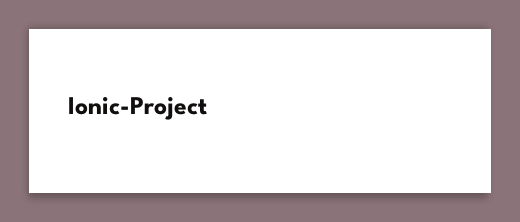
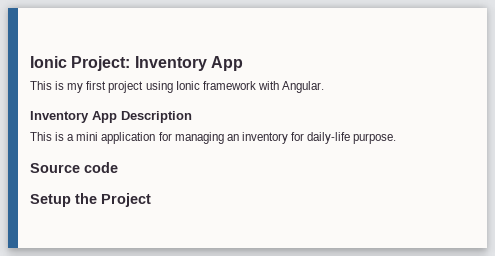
- Ionic-Project
+ Ionic Project: Inventory App
+ This is my first project using Ionic framework with Angular.
+ Inventory App Description
+ This is a mini application for managing an inventory for daily-life purpose.
+ Source code
+ Setup the Project

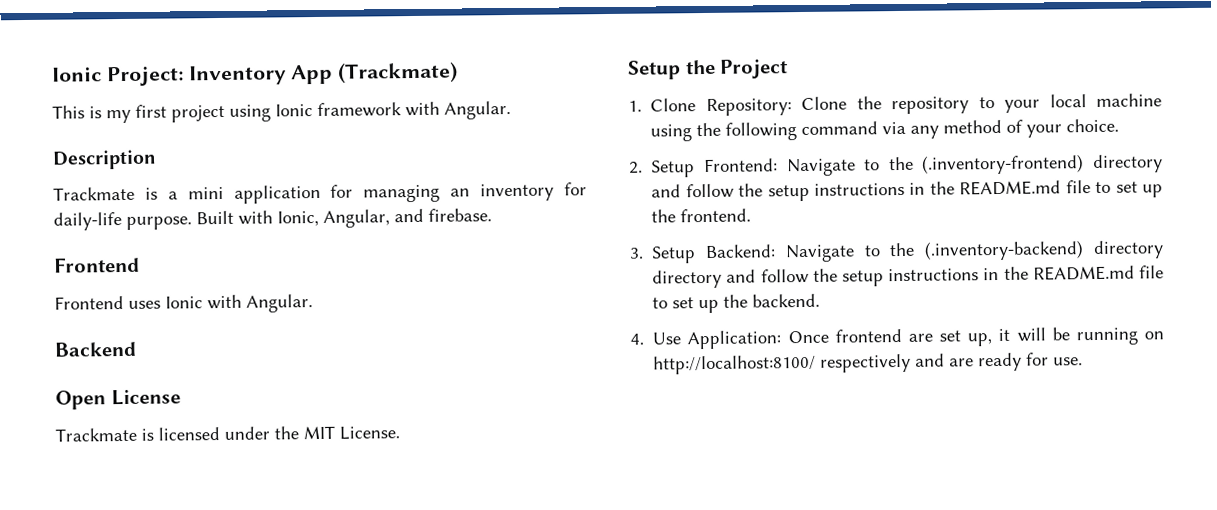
- Ionic Project: Inventory App
+ Ionic Project: Inventory App (Trackmate)
- Inventory App Description
+ Description
- This is a mini application for managing an inventory for daily-life purpose.
- Source code
+ Trackmate is a mini application for managing an inventory for daily-life purpose. Built with Ionic, Angular, and firebase.
+ Frontend
+ Frontend uses Ionic with Angular.
+ Backend
+ Open License
+ Trackmate is licensed under the MIT License.
  Setup the Project
+ 1. Clone Repository: Clone the repository to your local machine using the following command via any method of your choice.
+ 2. Setup Frontend: Navigate to the (.inventory-frontend) directory and follow the setup instructions in the README.md file to set up the frontend.
+ 3. Setup Backend: Navigate to the (.inventory-backend) directory directory and follow the setup instructions in the README.md file to set up the backend.
+ 4. Use Application: Once frontend are set up, it will be running on http://localhost:8100/ respectively and are ready for use.

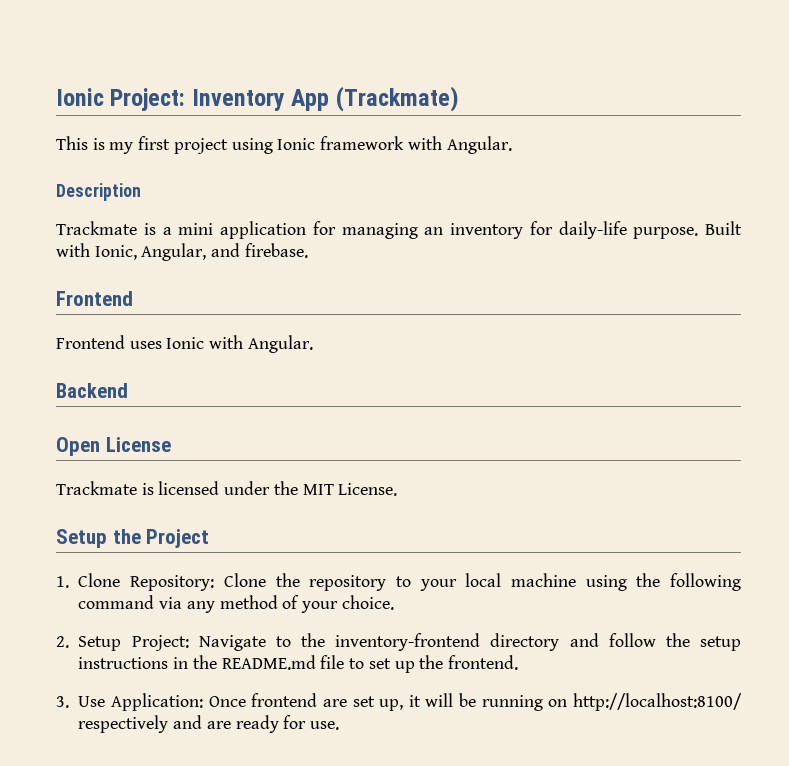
- 2. Setup Frontend: Navigate to the (.inventory-frontend) directory and follow the setup instructions in the README.md file to set up the frontend.
+ 2. Setup Project: Navigate to the inventory-frontend directory and follow the setup instructions in the README.md file to set up the frontend.
- 3. Setup Backend: Navigate to the (.inventory-backend) directory directory and follow the setup instructions in the README.md file to set up the backend.
- 4. Use Application: Once frontend are set up, it will be running on http://localhost:8100/ respectively and are ready for use.
+ 3. Use Application: Once frontend are set up, it will be running on http://localhost:8100/ respectively and are ready for use.

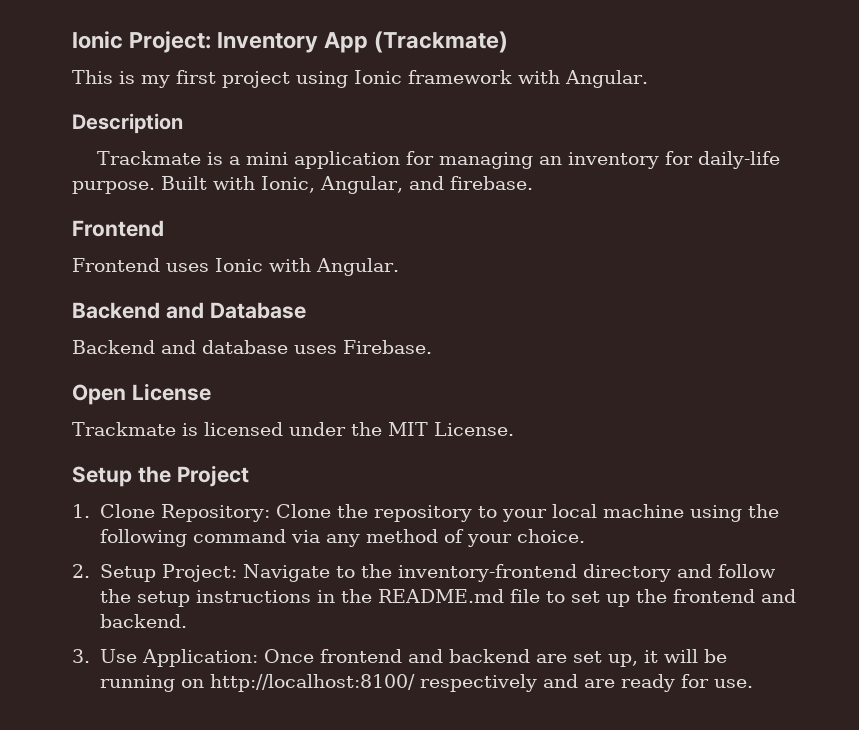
- Backend
+ Backend and Database
+ Backend and database uses Firebase.
- 2. Setup Project: Navigate to the inventory-frontend directory and follow the setup instructions in the README.md file to set up the frontend.
+ 2. Setup Project: Navigate to the inventory-frontend directory and follow the setup instructions in the README.md file to set up the frontend and backend.
- 3. Use Application: Once frontend are set up, it will be running on http://localhost:8100/ respectively and are ready for use.
+ 3. Use Application: Once frontend and backend are set up, it will be running on http://localhost:8100/ respectively and are ready for use.

